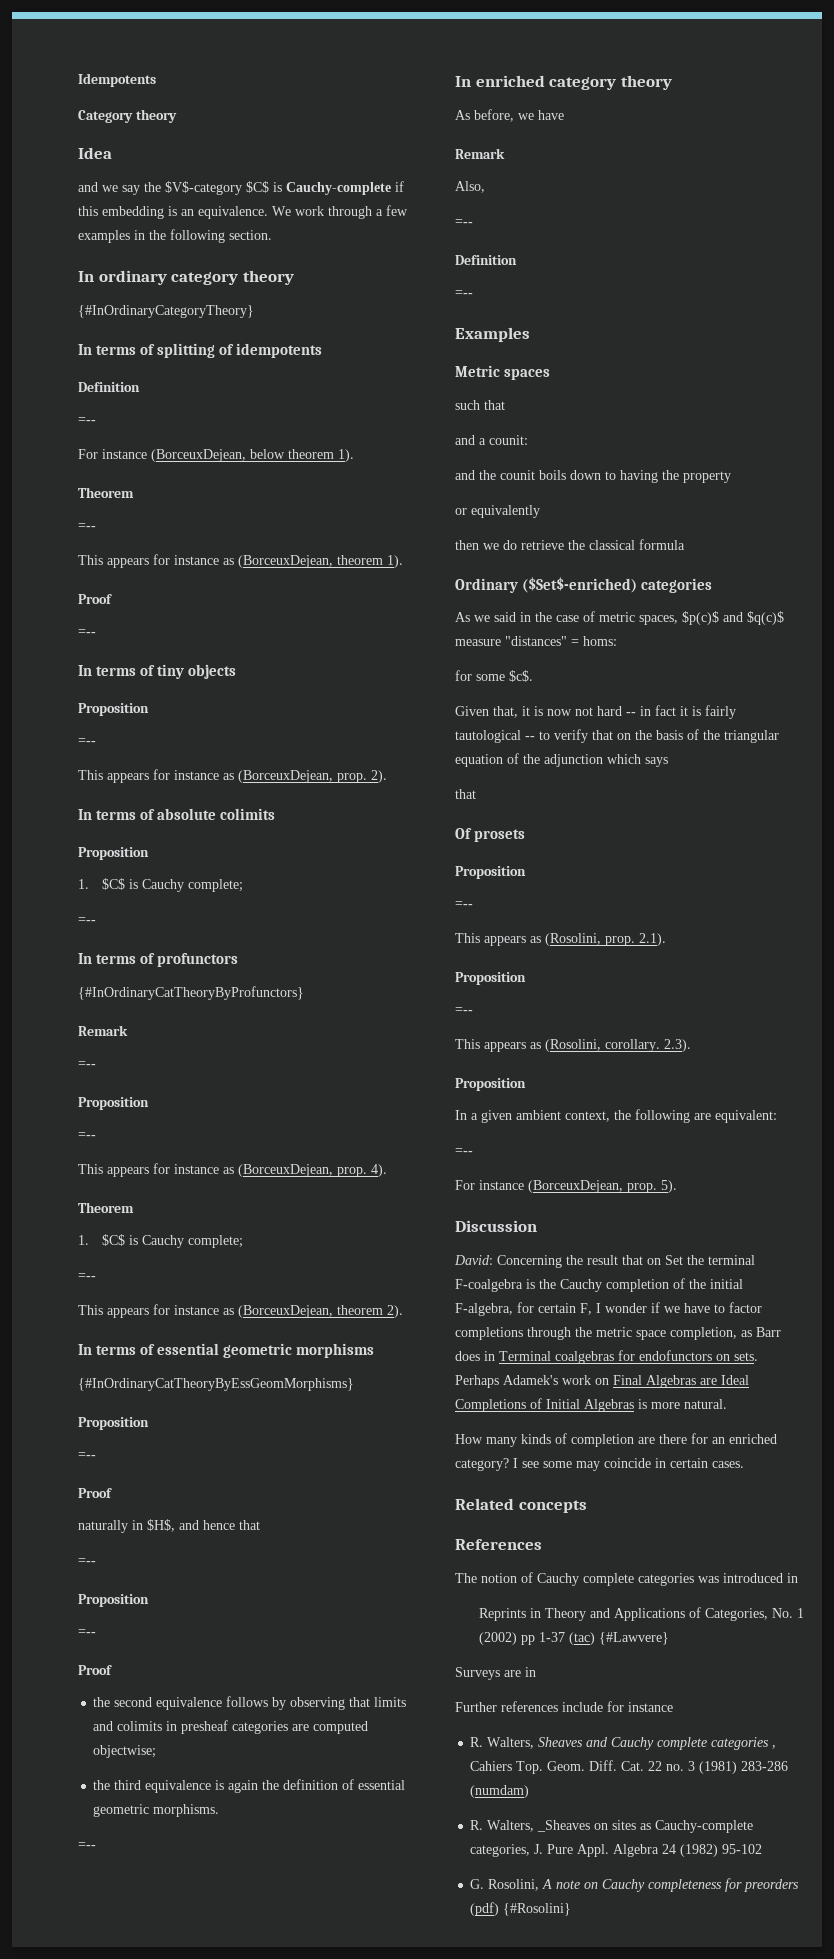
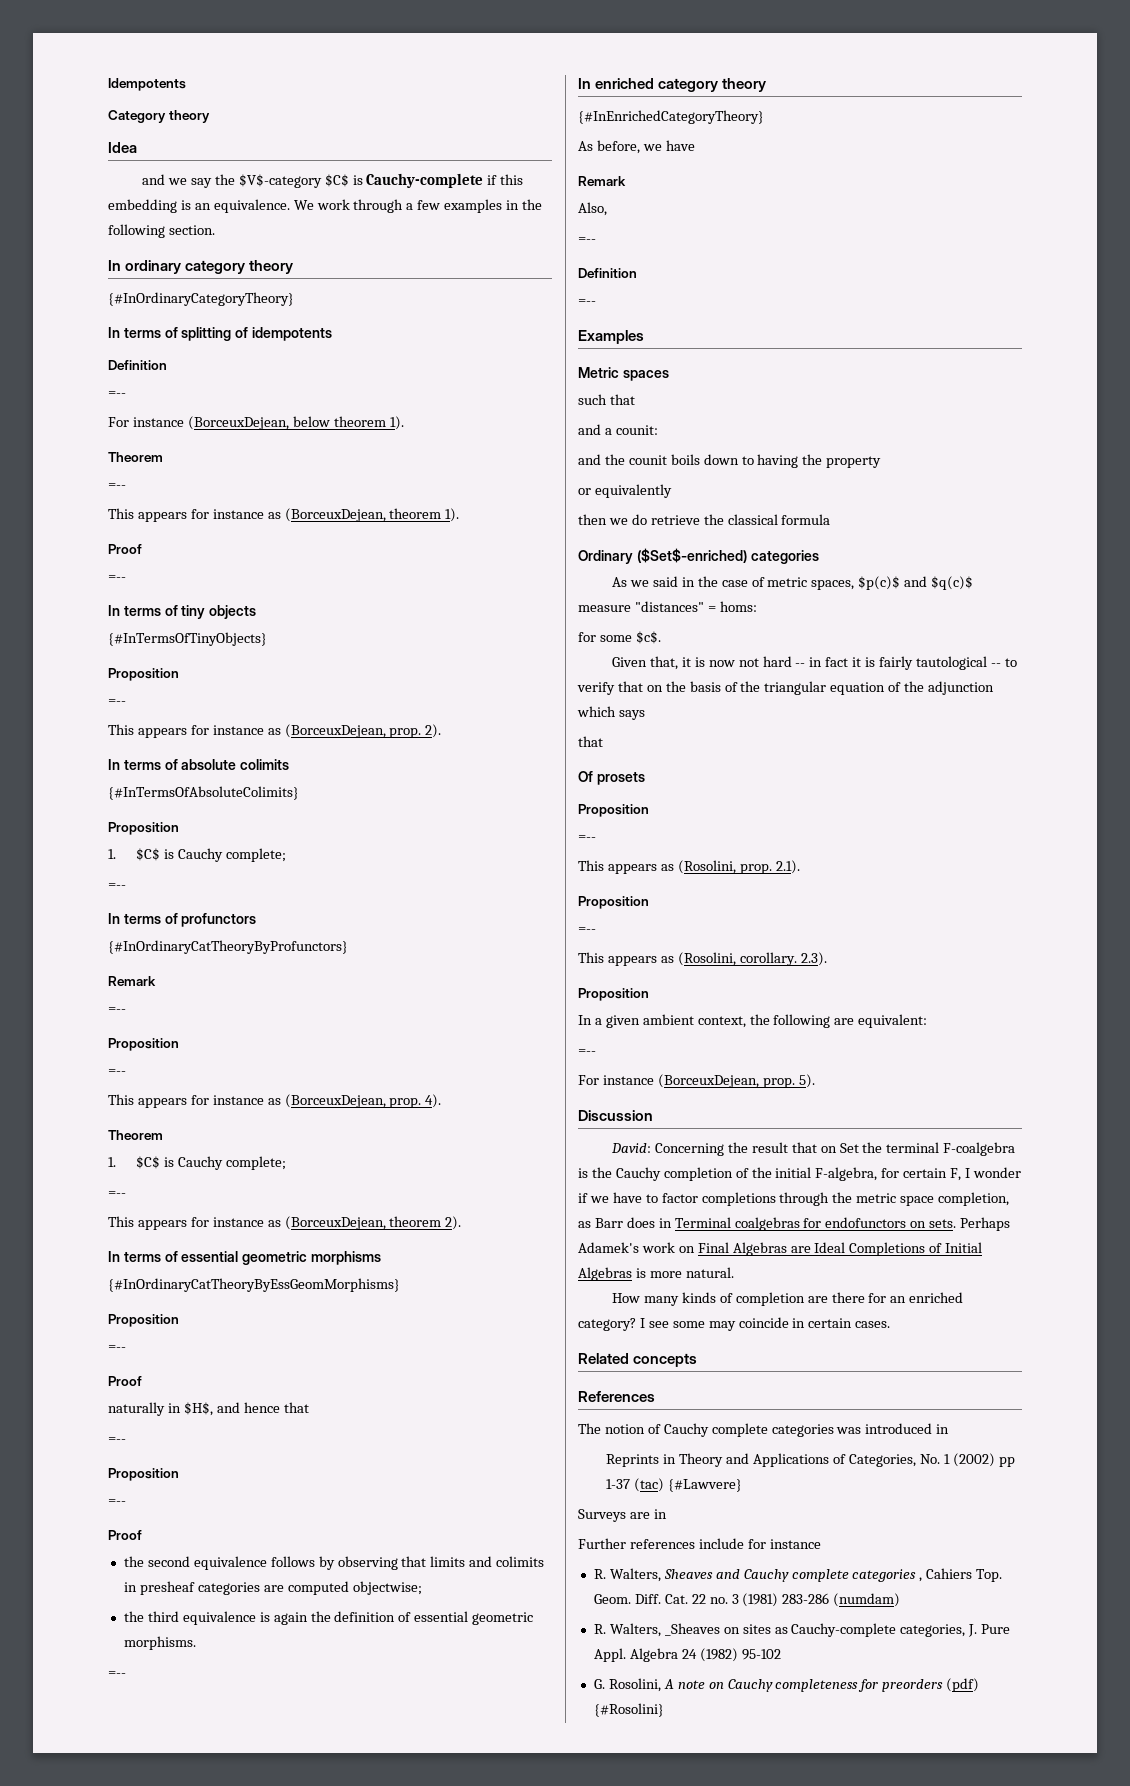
+ {#InTermsOfTinyObjects}
+ {#InTermsOfAbsoluteColimits}
+ {#InEnrichedCategoryTheory}

